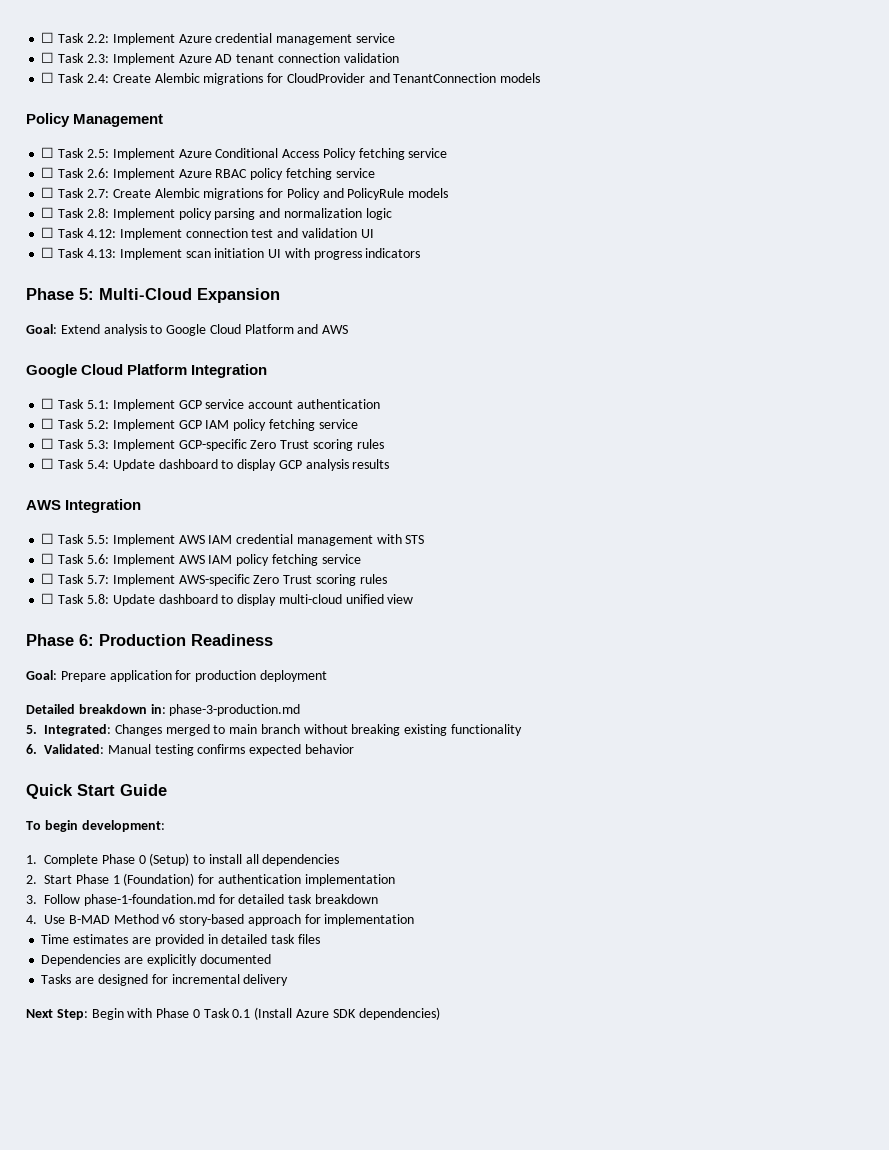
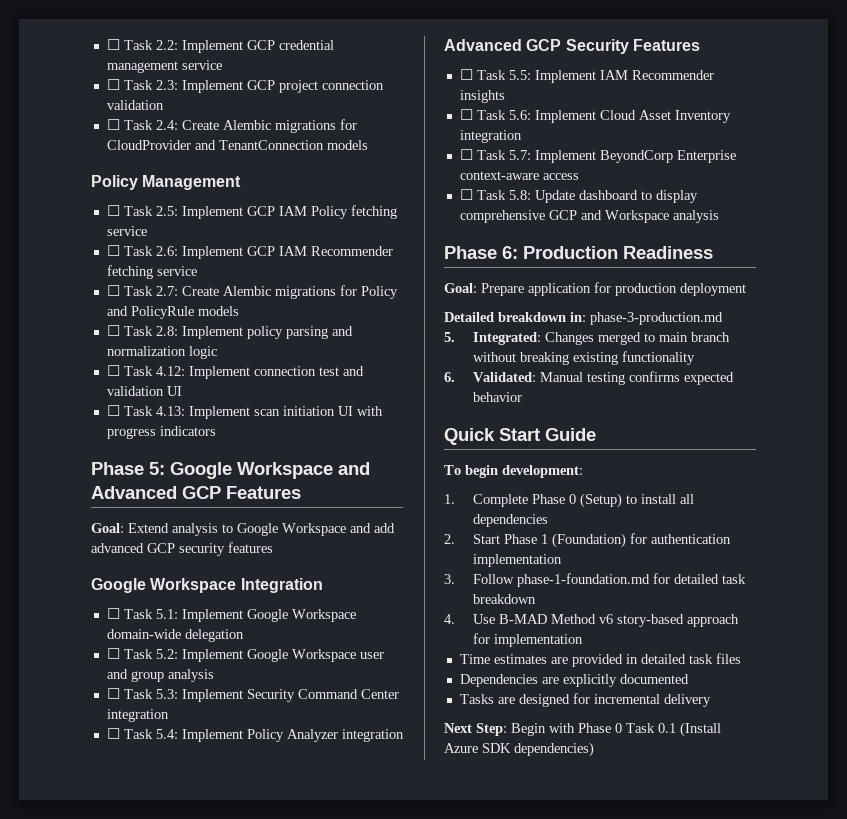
- ☐ Task 2.2: Implement Azure credential management service
+ ☐ Task 2.2: Implement GCP credential management service
- ☐ Task 2.3: Implement Azure AD tenant connection validation
+ ☐ Task 2.3: Implement GCP project connection validation
- ☐ Task 2.5: Implement Azure Conditional Access Policy fetching service
+ ☐ Task 2.5: Implement GCP IAM Policy fetching service
- ☐ Task 2.6: Implement Azure RBAC policy fetching service
+ ☐ Task 2.6: Implement GCP IAM Recommender fetching service
- Phase 5: Multi-Cloud Expansion
+ Phase 5: Google Workspace and Advanced GCP Features
- Goal: Extend analysis to Google Cloud Platform and AWS
- Google Cloud Platform Integration
+ Goal: Extend analysis to Google Workspace and add advanced GCP security features
+ Google Workspace Integration
- ☐ Task 5.1: Implement GCP service account authentication
+ ☐ Task 5.1: Implement Google Workspace domain-wide delegation
- ☐ Task 5.2: Implement GCP IAM policy fetching service
- ☐ Task 5.3: Implement GCP-specific Zero Trust scoring rules
- ☐ Task 5.4: Update dashboard to display GCP analysis results
- AWS Integration
- ☐ Task 5.5: Implement AWS IAM credential management with STS
+ ☐ Task 5.2: Implement Google Workspace user and group analysis
+ ☐ Task 5.3: Implement Security Command Center integration
+ ☐ Task 5.4: Implement Policy Analyzer integration
+ Advanced GCP Security Features
+ ☐ Task 5.5: Implement IAM Recommender insights
- ☐ Task 5.6: Implement AWS IAM policy fetching service
+ ☐ Task 5.6: Implement Cloud Asset Inventory integration
- ☐ Task 5.7: Implement AWS-specific Zero Trust scoring rules
+ ☐ Task 5.7: Implement BeyondCorp Enterprise context-aware access
- ☐ Task 5.8: Update dashboard to display multi-cloud unified view
+ ☐ Task 5.8: Update dashboard to display comprehensive GCP and Workspace analysis

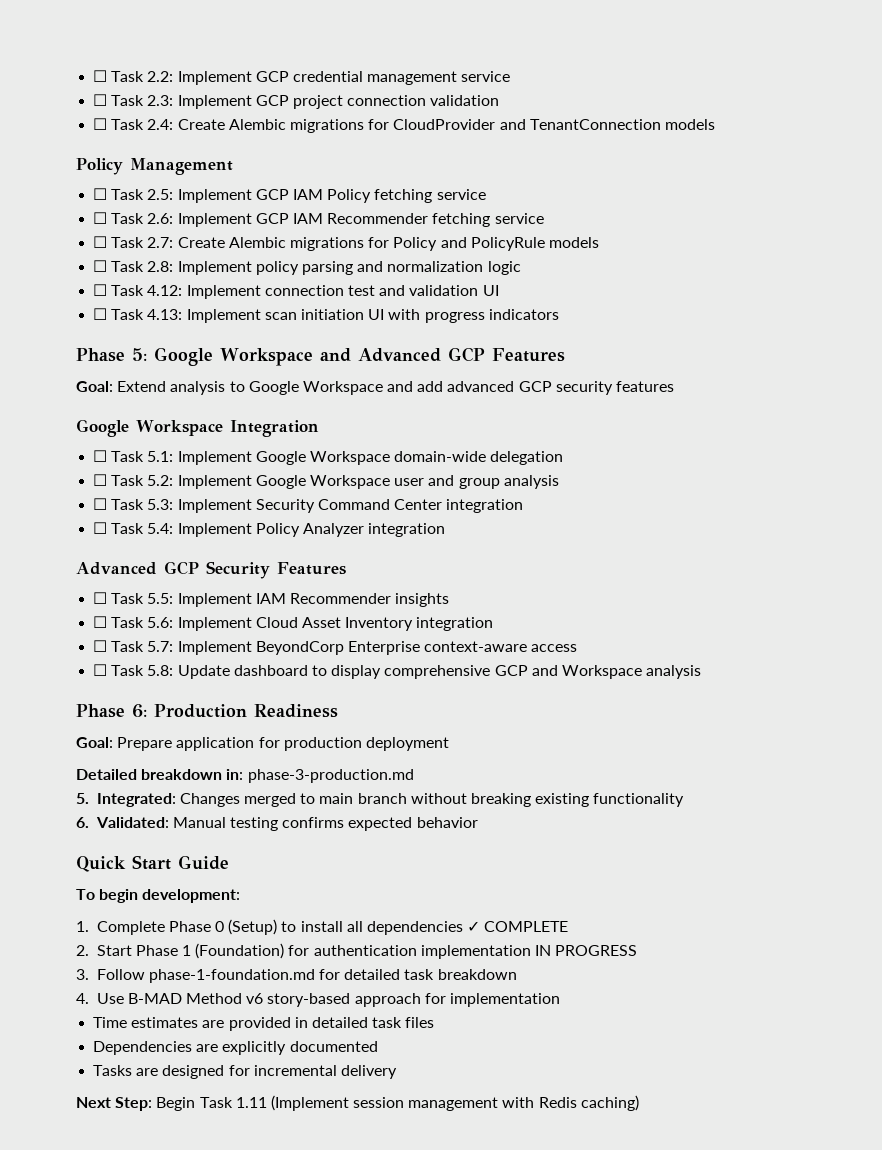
- 1. Complete Phase 0 (Setup) to install all dependencies
+ 1. Complete Phase 0 (Setup) to install all dependencies ✓ COMPLETE
- 2. Start Phase 1 (Foundation) for authentication implementation
+ 2. Start Phase 1 (Foundation) for authentication implementation IN PROGRESS
- Next Step: Begin with Phase 0 Task 0.1 (Install Azure SDK dependencies)
+ Next Step: Begin Task 1.11 (Implement session management with Redis caching)

